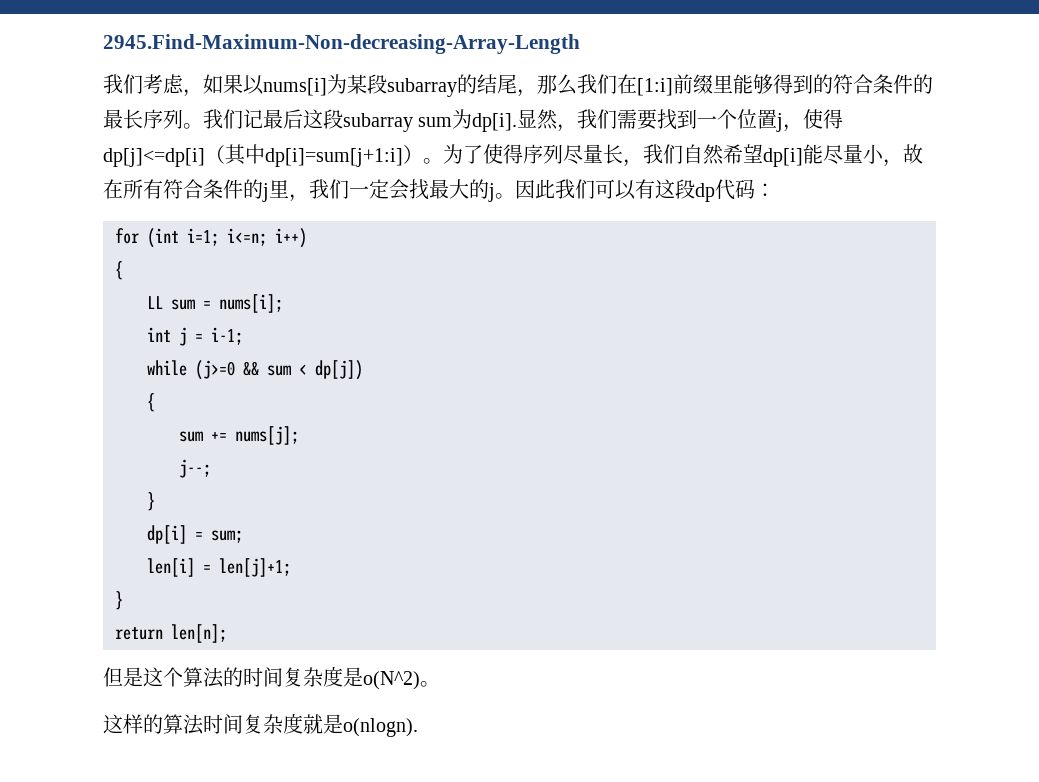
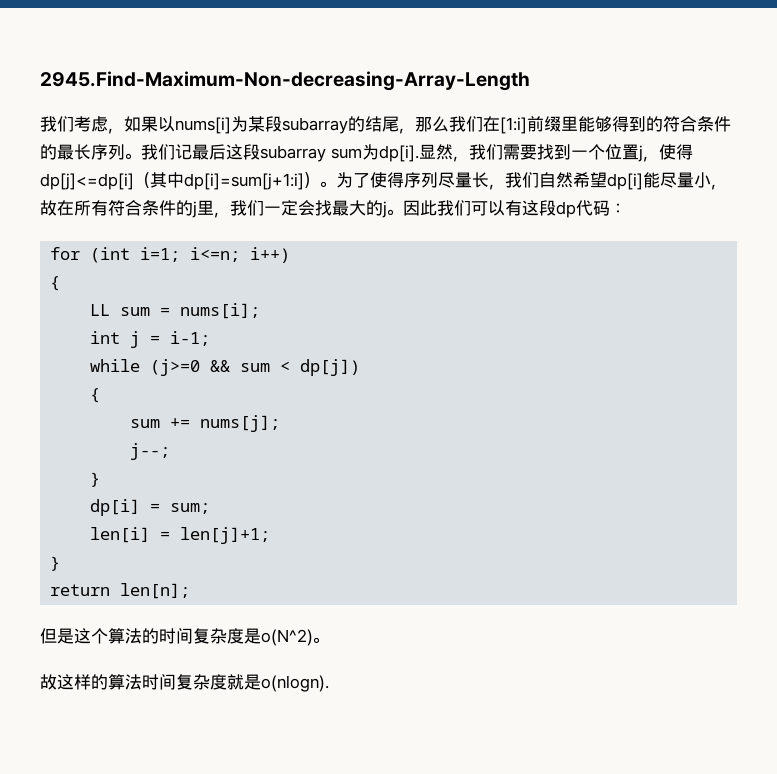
- 这样的算法时间复杂度就是o(nlogn).
+ 故这样的算法时间复杂度就是o(nlogn).

